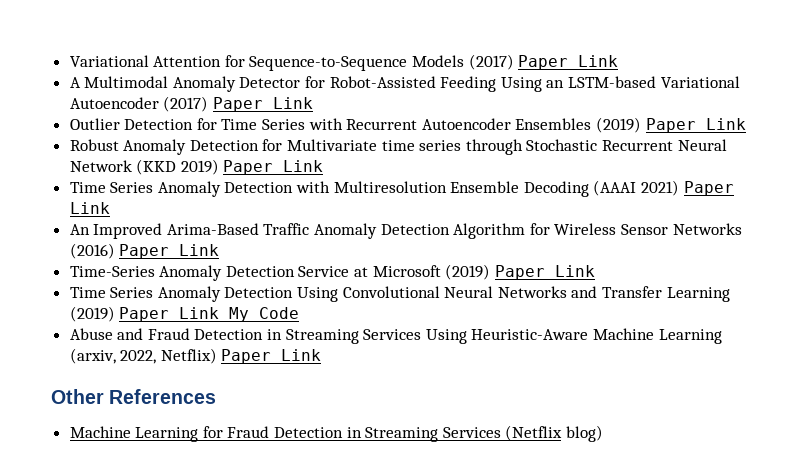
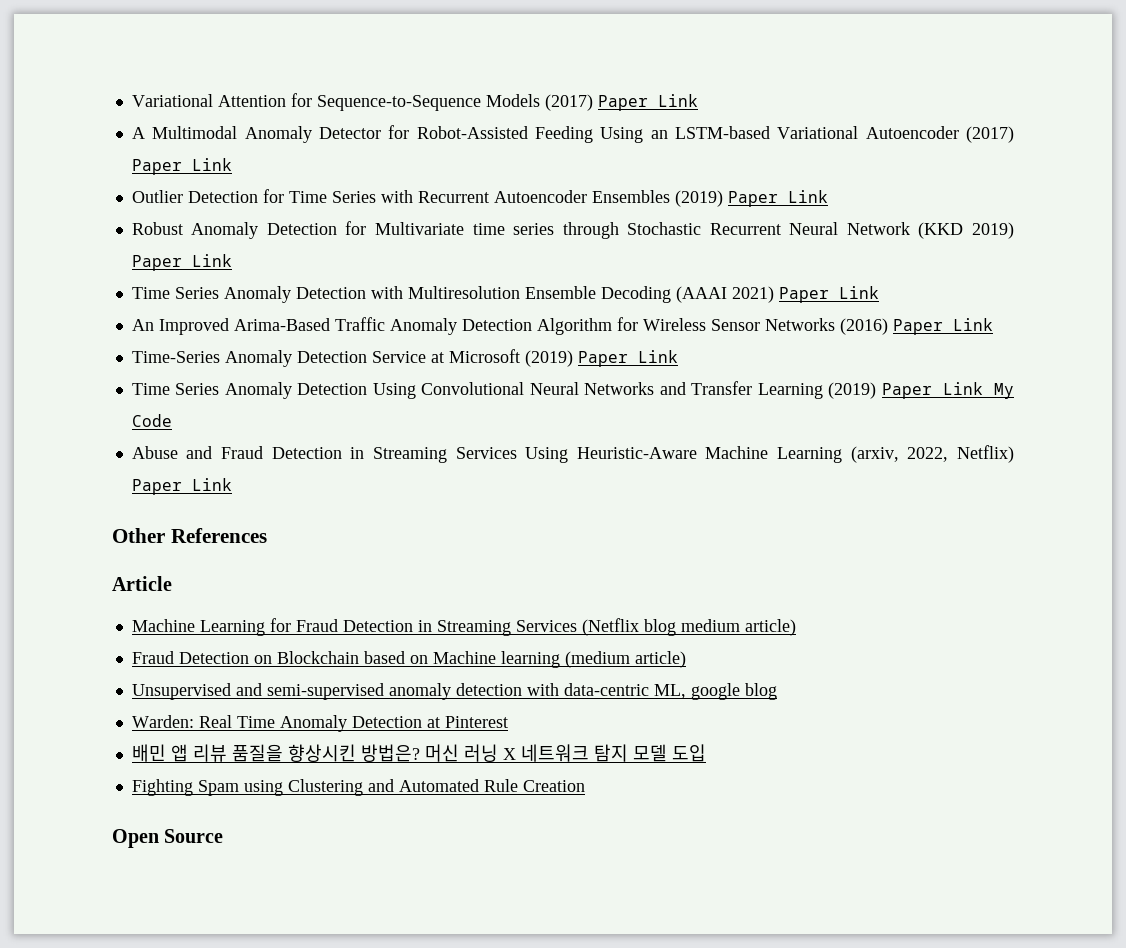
+ Article
- Machine Learning for Fraud Detection in Streaming Services (Netflix blog)
+ Machine Learning for Fraud Detection in Streaming Services (Netflix blog medium article)
+ Fraud Detection on Blockchain based on Machine learning (medium article)
+ Unsupervised and semi-supervised anomaly detection with data-centric ML, google blog
+ Warden: Real Time Anomaly Detection at Pinterest
+ 배민 앱 리뷰 품질을 향상시킨 방법은? 머신 러닝 X 네트워크 탐지 모델 도입
+ Fighting Spam using Clustering and Automated Rule Creation
+ Open Source

